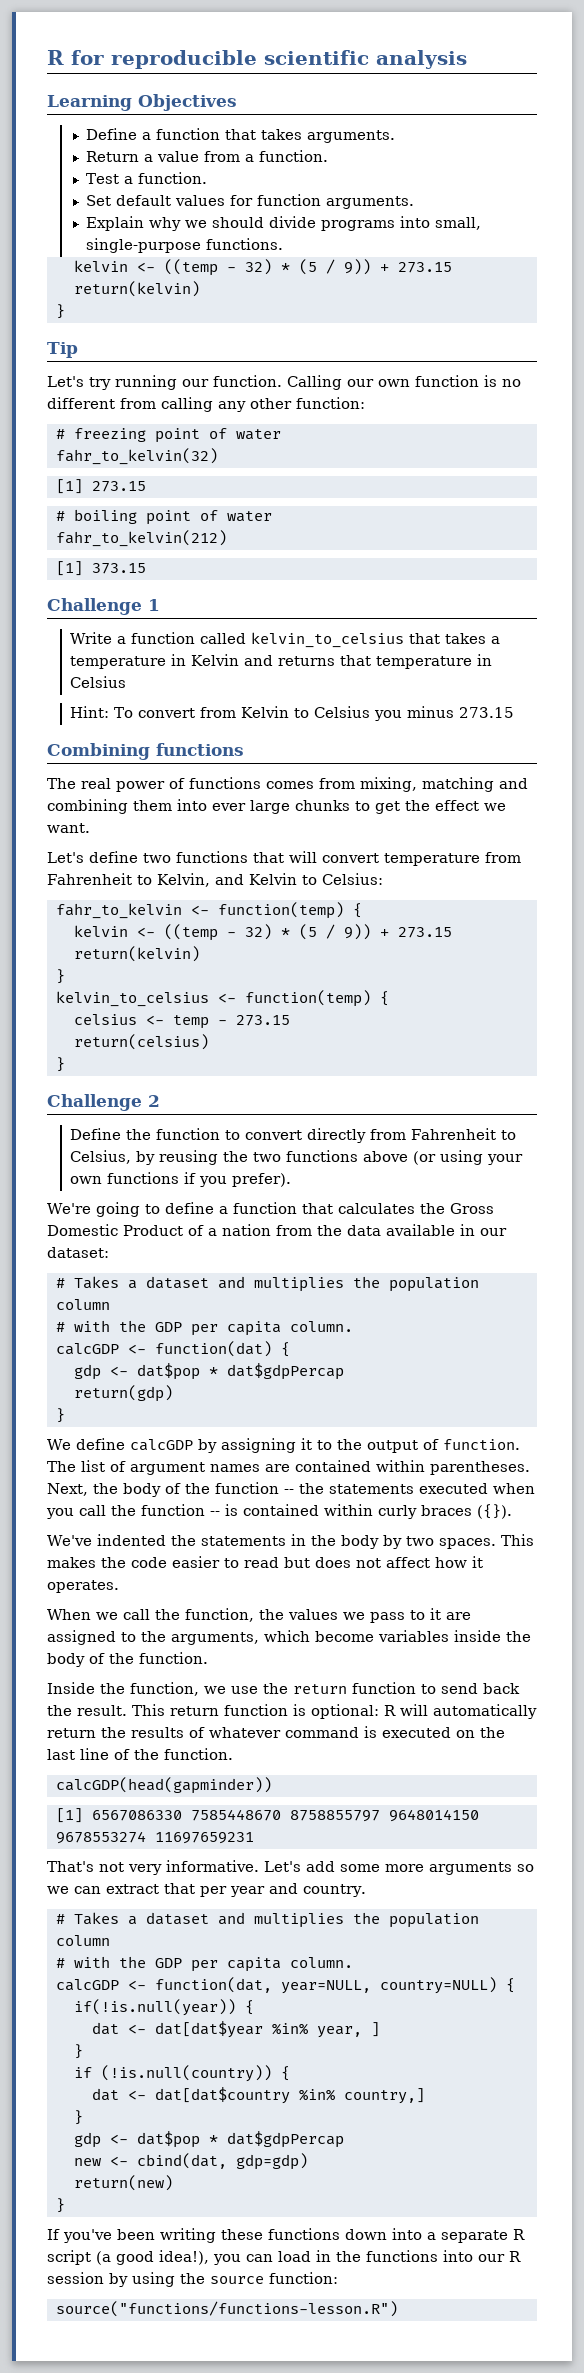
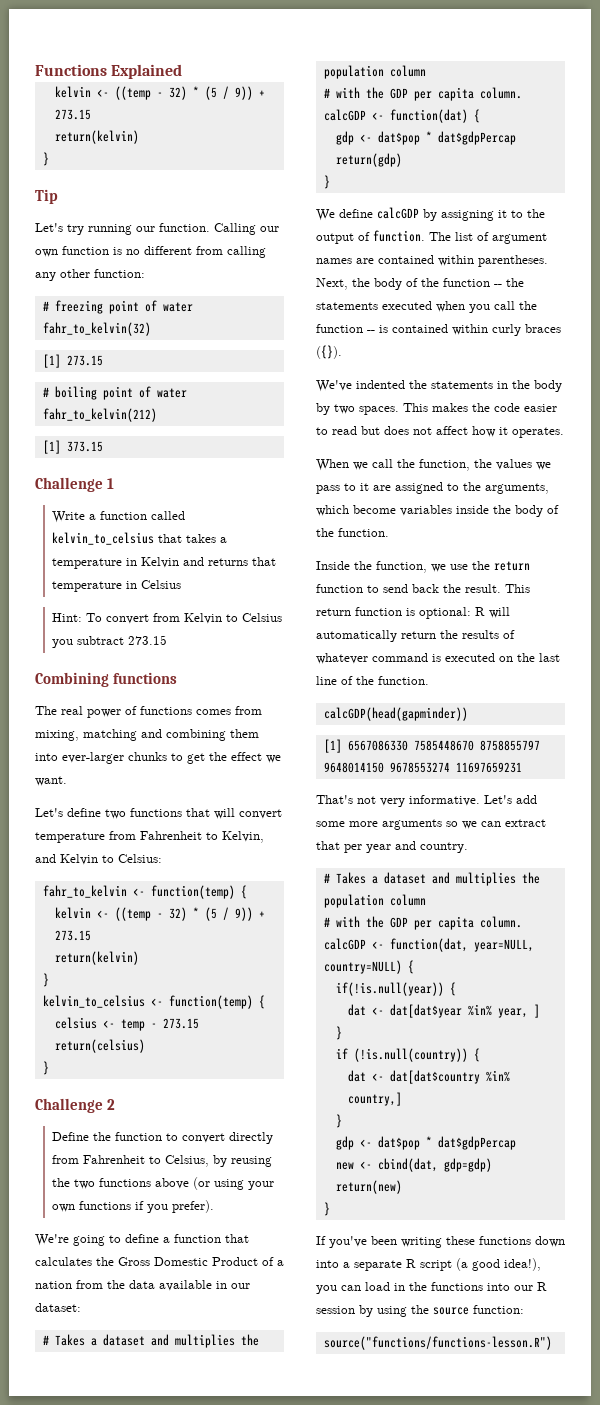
- R for reproducible scientific analysis
- Learning Objectives
- Define a function that takes arguments.
- Return a value from a function.
- Test a function.
- Set default values for function arguments.
- Explain why we should divide programs into small, single-purpose functions.
+ Functions Explained
- Hint: To convert from Kelvin to Celsius you minus 273.15
+ Hint: To convert from Kelvin to Celsius you subtract 273.15
- The real power of functions comes from mixing, matching and combining them into ever large chunks to get the effect we want.
+ The real power of functions comes from mixing, matching and combining them into ever-larger chunks to get the effect we want.

